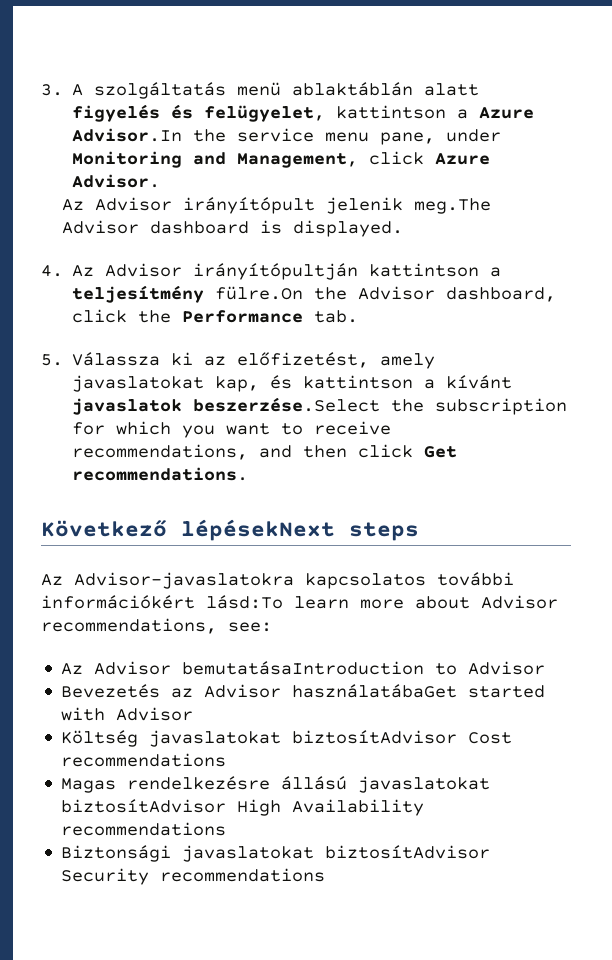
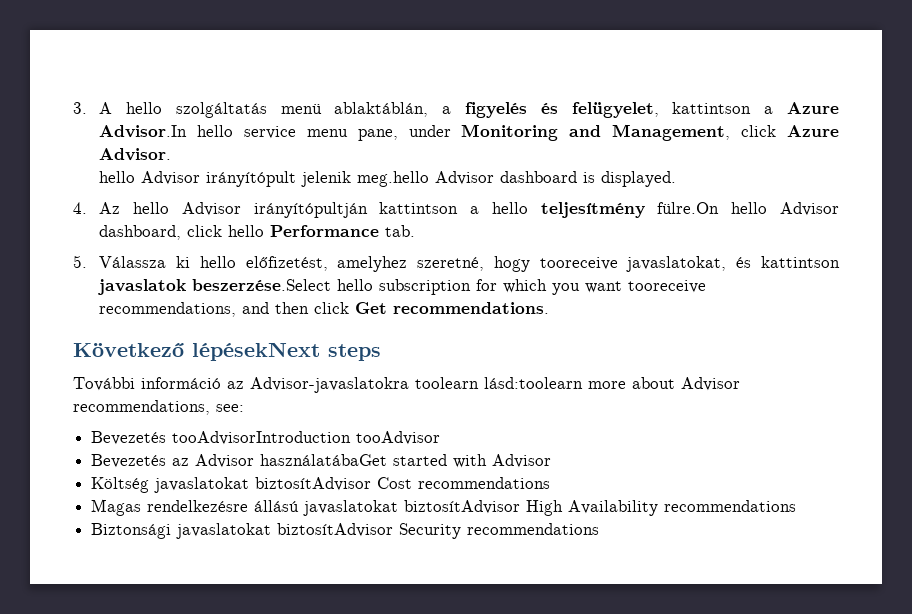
- 3. A szolgáltatás menü ablaktáblán alatt figyelés és felügyelet, kattintson a Azure Advisor.In the service menu pane, under Monitoring and Management, click Azure Advisor.
+ 3. A hello szolgáltatás menü ablaktáblán, a figyelés és felügyelet, kattintson a Azure Advisor.In hello service menu pane, under Monitoring and Management, click Azure Advisor.
- Az Advisor irányítópult jelenik meg.The Advisor dashboard is displayed.
+ hello Advisor irányítópult jelenik meg.hello Advisor dashboard is displayed.
- 4. Az Advisor irányítópultján kattintson a teljesítmény fülre.On the Advisor dashboard, click the Performance tab.
+ 4. Az hello Advisor irányítópultján kattintson a hello teljesítmény fülre.On hello Advisor dashboard, click hello Performance tab.
- 5. Válassza ki az előfizetést, amely javaslatokat kap, és kattintson a kívánt javaslatok beszerzése.Select the subscription for which you want to receive recommendations, and then click Get recommendations.
+ 5. Válassza ki hello előfizetést, amelyhez szeretné, hogy tooreceive javaslatokat, és kattintson javaslatok beszerzése.Select hello subscription for which you want tooreceive recommendations, and then click Get recommendations.
- Az Advisor-javaslatokra kapcsolatos további információkért lásd:To learn more about Advisor recommendations, see:
+ További információ az Advisor-javaslatokra toolearn lásd:toolearn more about Advisor recommendations, see:
- Az Advisor bemutatásaIntroduction to Advisor
+ Bevezetés tooAdvisorIntroduction tooAdvisor

